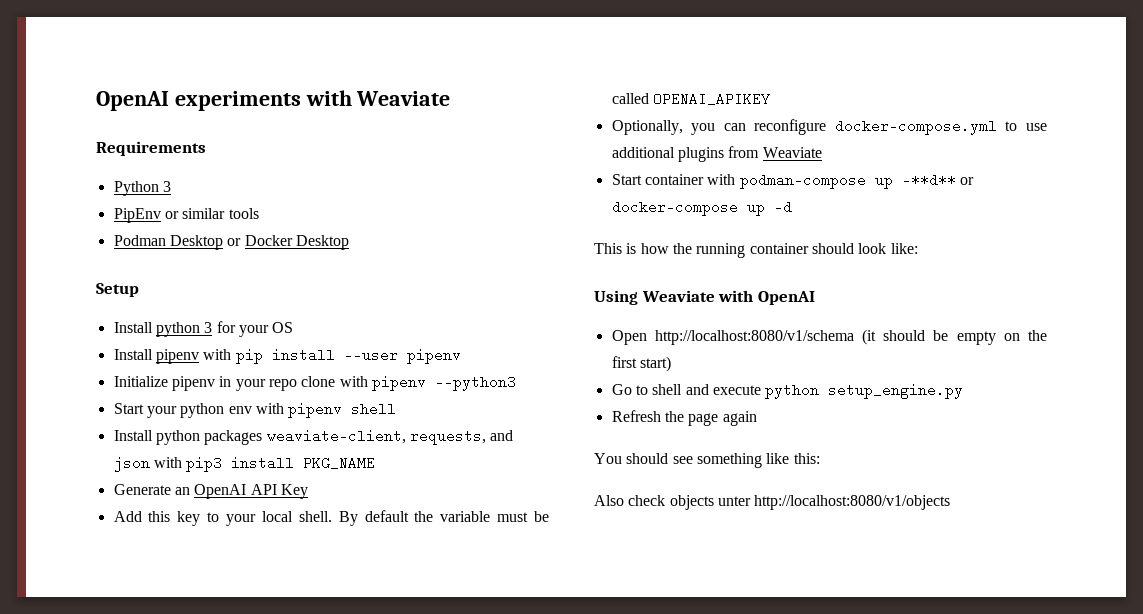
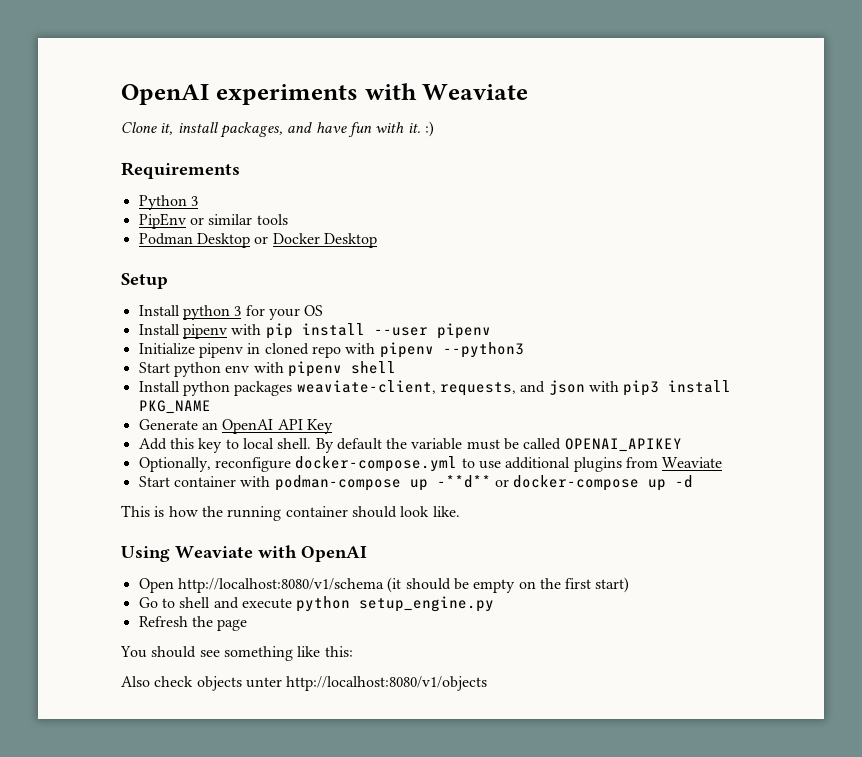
+ Clone it, install packages, and have fun with it. :)
- Initialize pipenv in your repo clone with pipenv --python3
+ Initialize pipenv in cloned repo with pipenv --python3
- Start your python env with pipenv shell
+ Start python env with pipenv shell
- Add this key to your local shell.
+ Add this key to local shell.
- Optionally, you can reconfigure docker-compose.yml to use additional plugins from Weaviate
+ Optionally, reconfigure docker-compose.yml to use additional plugins from Weaviate
- This is how the running container should look like:
+ This is how the running container should look like.
- Refresh the page again
+ Refresh the page

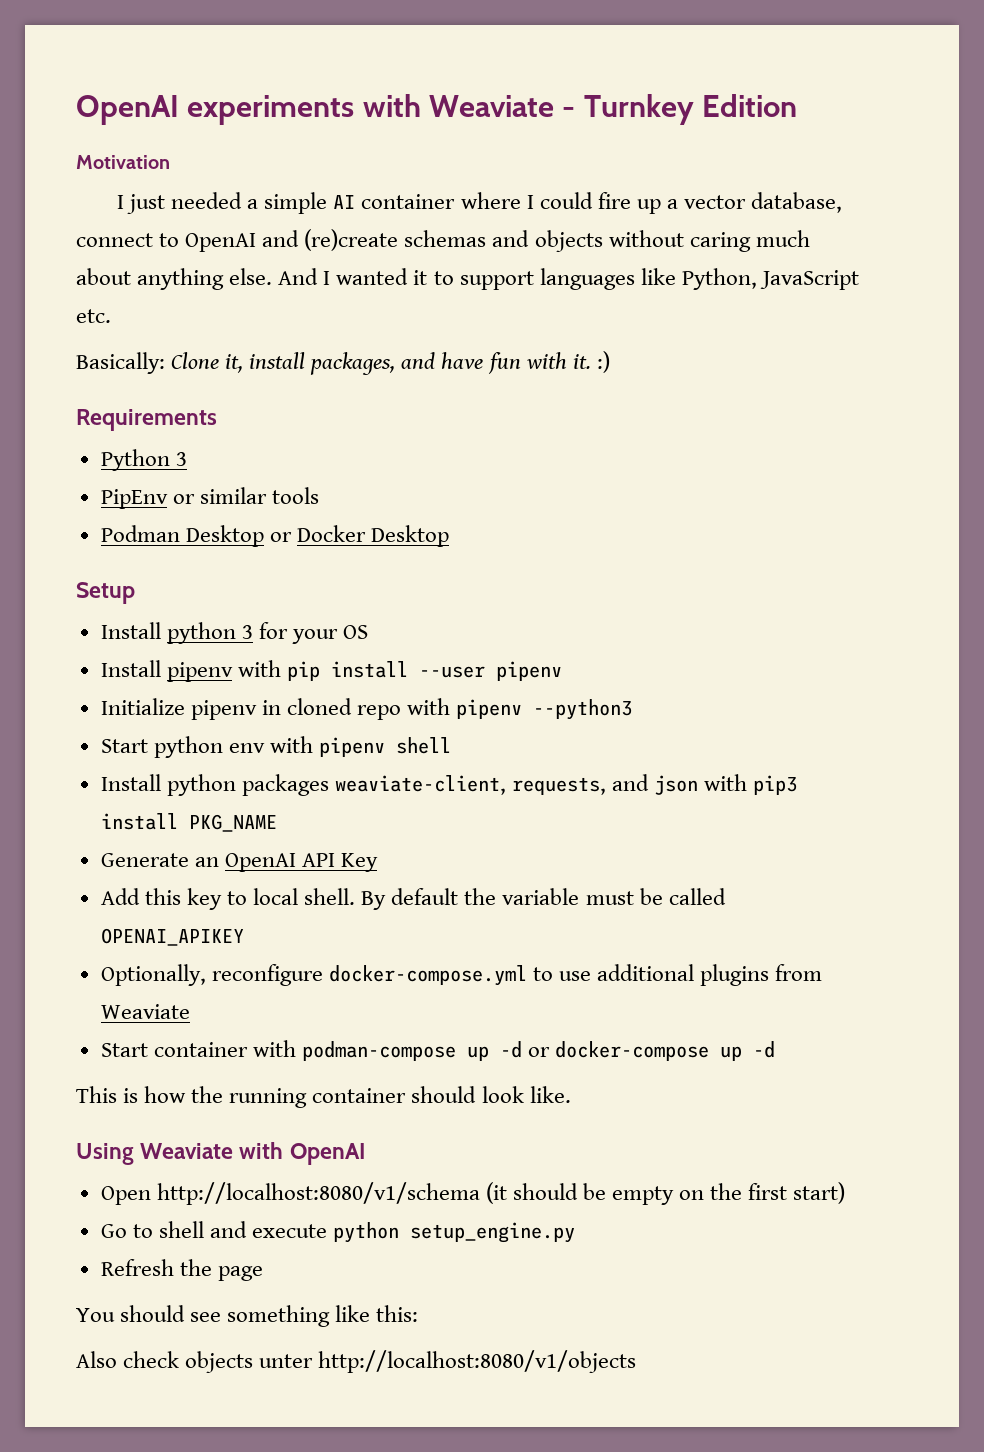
- OpenAI experiments with Weaviate
- Clone it, install packages, and have fun with it. :)
+ OpenAI experiments with Weaviate - Turnkey Edition
+ Motivation
+ I just needed a simple AI container where I could fire up a vector database, connect to OpenAI and (re)create schemas and objects without caring much about anything else. And I wanted it to support languages like Python, JavaScript etc.
+ Basically: Clone it, install packages, and have fun with it. :)
- Start container with podman-compose up -**d** or docker-compose up -d
+ Start container with podman-compose up -d or docker-compose up -d

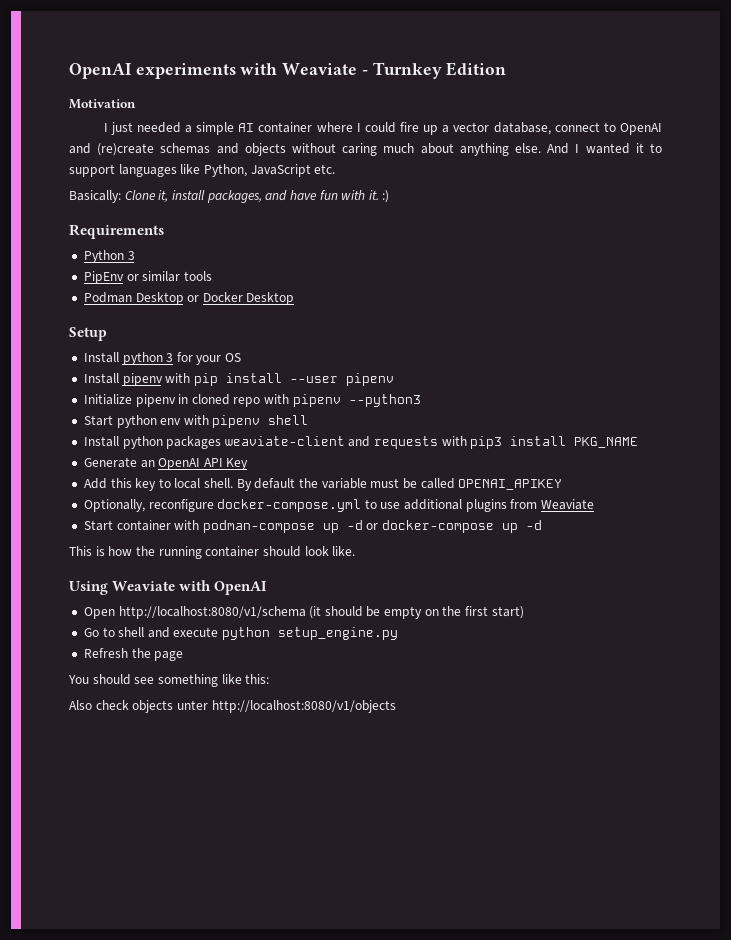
- Install python packages weaviate-client, requests, and json with pip3 install PKG_NAME
+ Install python packages weaviate-client and requests with pip3 install PKG_NAME

